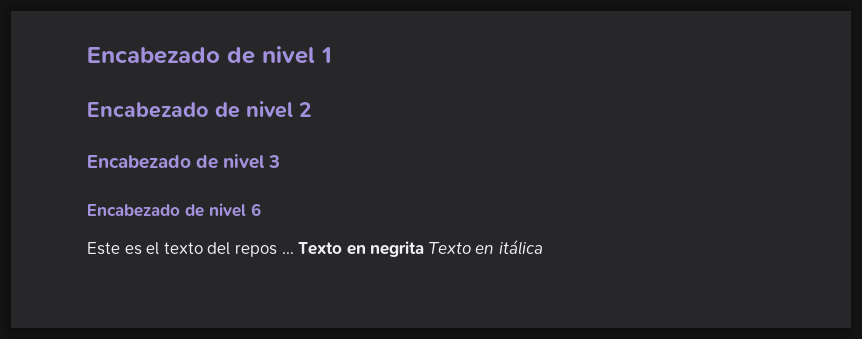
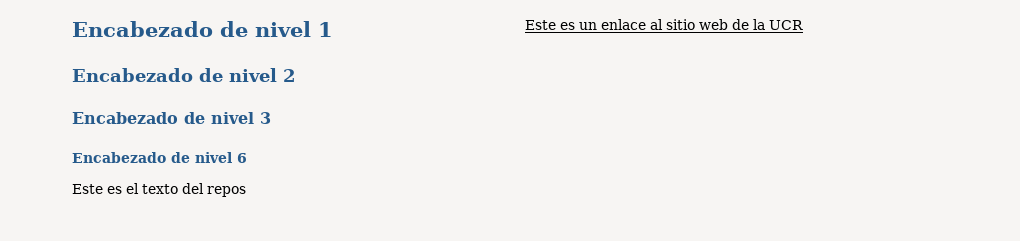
- Este es el texto del repos ... Texto en negrita Texto en itálica
+ Este es el texto del repos
+ Este es un enlace al sitio web de la UCR

